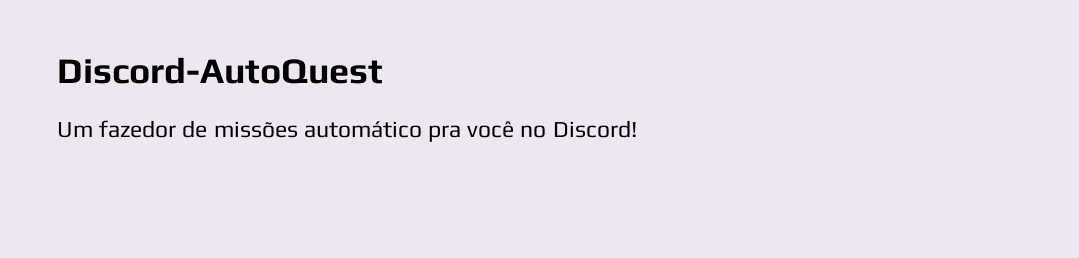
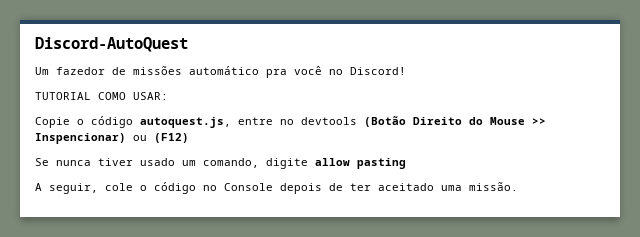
+ TUTORIAL COMO USAR:
+ Copie o código autoquest.js, entre no devtools (Botão Direito do Mouse >> Inspencionar) ou (F12)
+ Se nunca tiver usado um comando, digite allow pasting
+ A seguir, cole o código no Console depois de ter aceitado uma missão.

